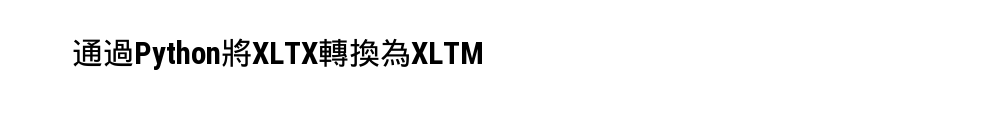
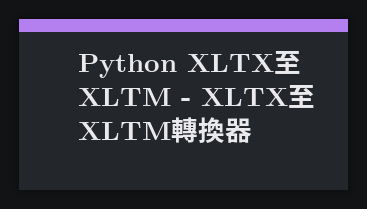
- 通過Python將XLTX轉換為XLTM
+ Python XLTX至XLTM - XLTX至XLTM轉換器

